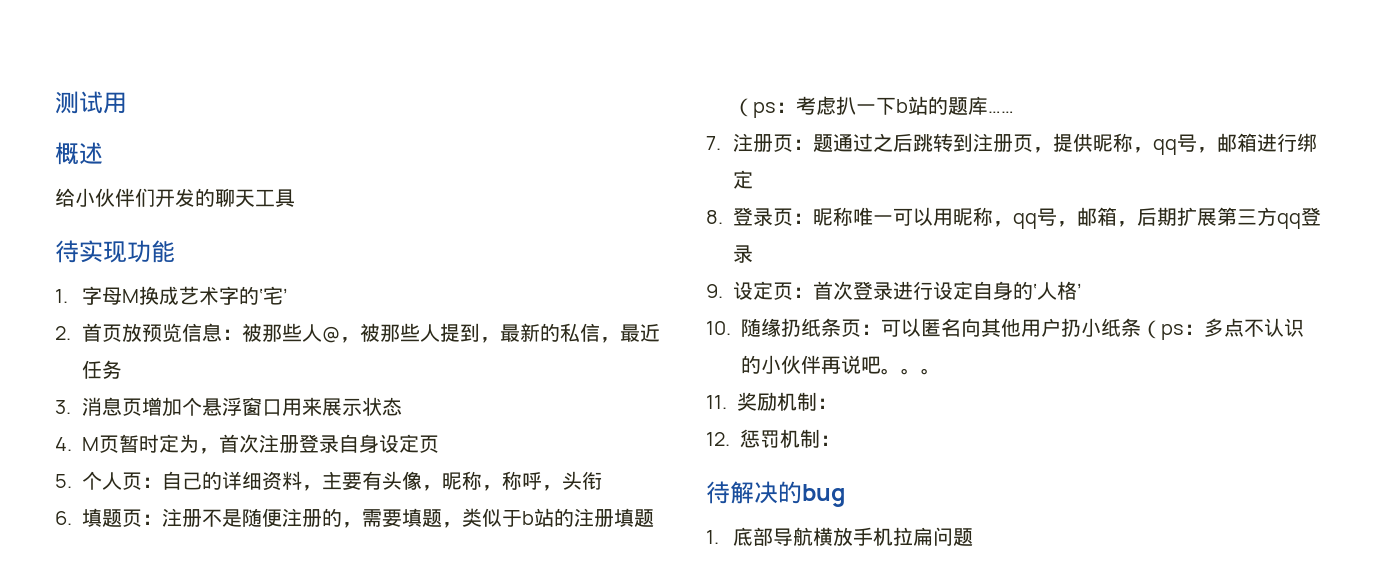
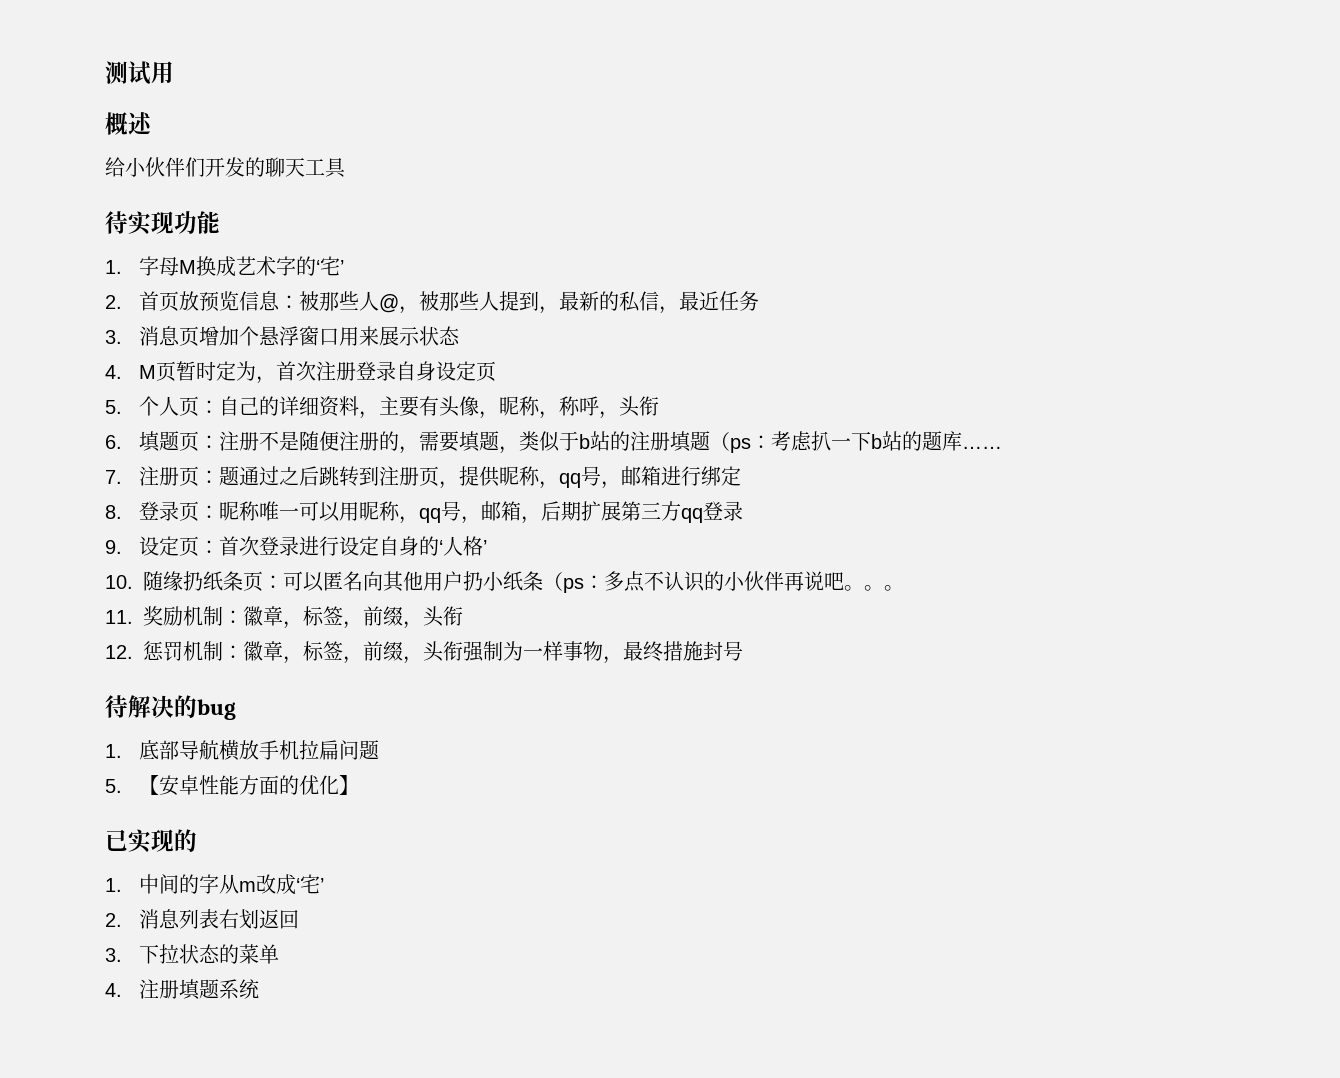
- 11.奖励机制：
- 12.惩罚机制：
+ 11.奖励机制：徽章，标签，前缀，头衔
+ 12.惩罚机制：徽章，标签，前缀，头衔强制为一样事物，最终措施封号
+ 5.【安卓性能方面的优化】
+ 已实现的
+ 1.中间的字从m改成‘宅’
+ 2.消息列表右划返回
+ 3.下拉状态的菜单
+ 4.注册填题系统

